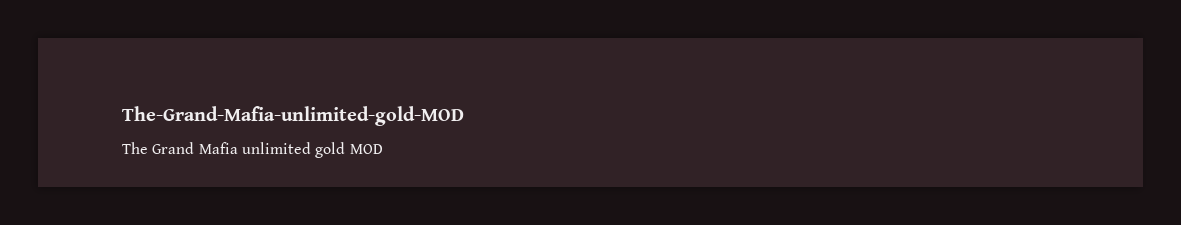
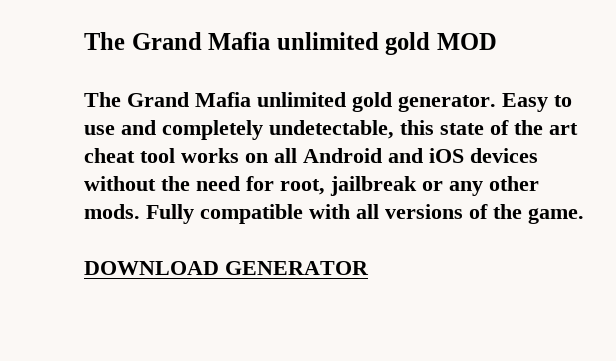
- The-Grand-Mafia-unlimited-gold-MOD
  The Grand Mafia unlimited gold MOD
+ The Grand Mafia unlimited gold generator. Easy to use and completely undetectable, this state of the art cheat tool works on all Android and iOS devices without the need for root, jailbreak or any other mods. Fully compatible with all versions of the game.
+ DOWNLOAD GENERATOR

